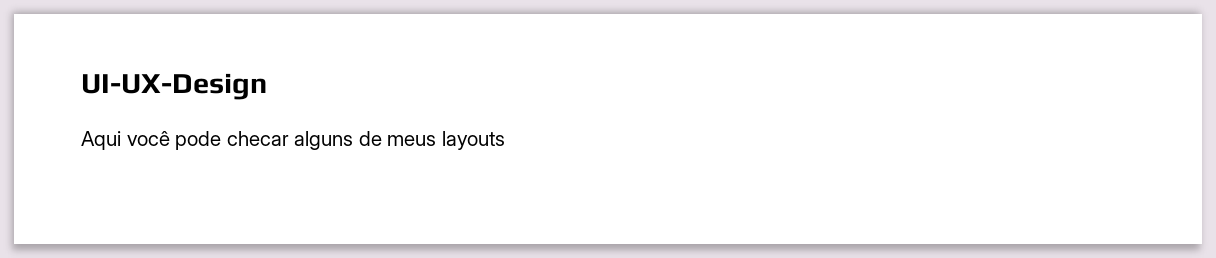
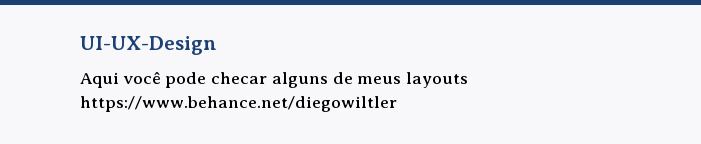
- Aqui você pode checar alguns de meus layouts
+ Aqui você pode checar alguns de meus layouts https://www.behance.net/diegowiltler

